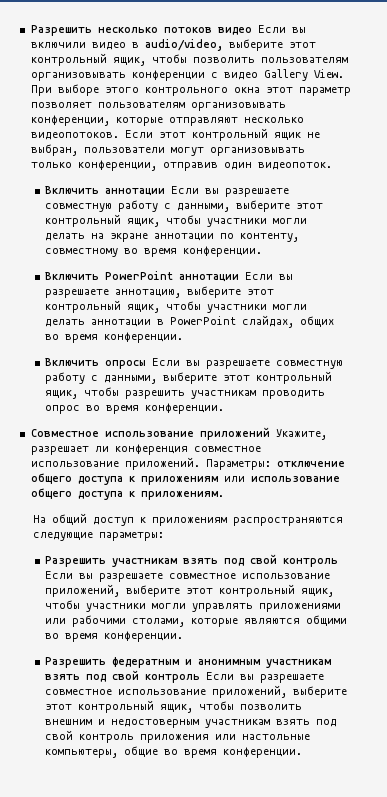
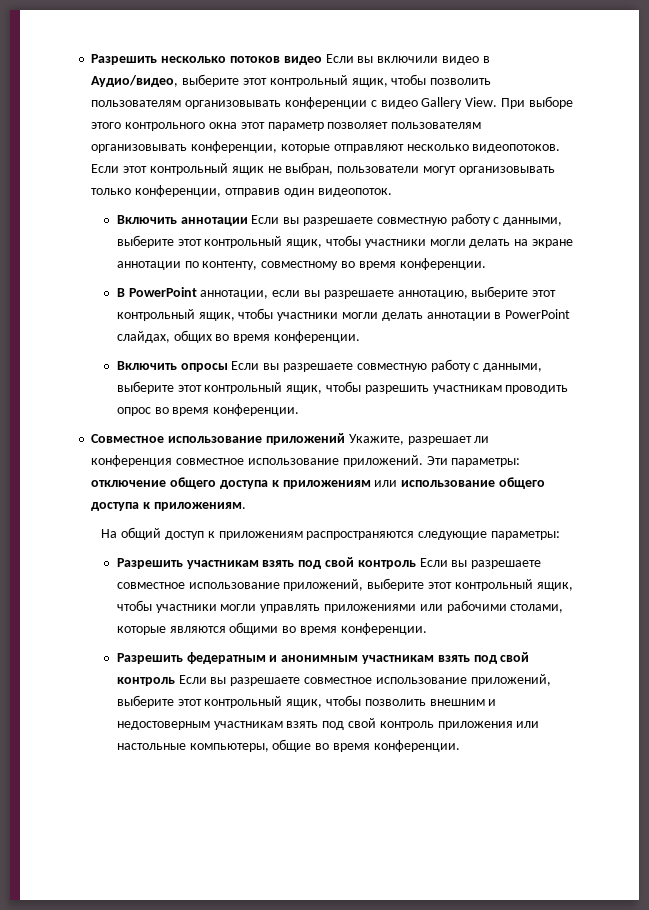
- Разрешить несколько потоков видео Если вы включили видео в audio/video, выберите этот контрольный ящик, чтобы позволить пользователям организовывать конференции с видео Gallery View.
+ Разрешить несколько потоков видео Если вы включили видео в Аудио/видео, выберите этот контрольный ящик, чтобы позволить пользователям организовывать конференции с видео Gallery View.
- Включить PowerPoint аннотации Если вы разрешаете аннотацию, выберите этот контрольный ящик, чтобы участники могли делать аннотации в PowerPoint слайдах, общих во время конференции.
+ В PowerPoint аннотации, если вы разрешаете аннотацию, выберите этот контрольный ящик, чтобы участники могли делать аннотации в PowerPoint слайдах, общих во время конференции.
- Параметры: отключение общего доступа к приложениям или использование общего доступа к приложениям.
+ Эти параметры: отключение общего доступа к приложениям или использование общего доступа к приложениям.

